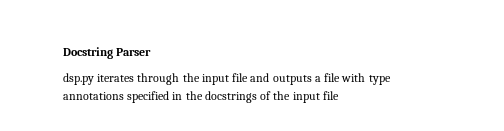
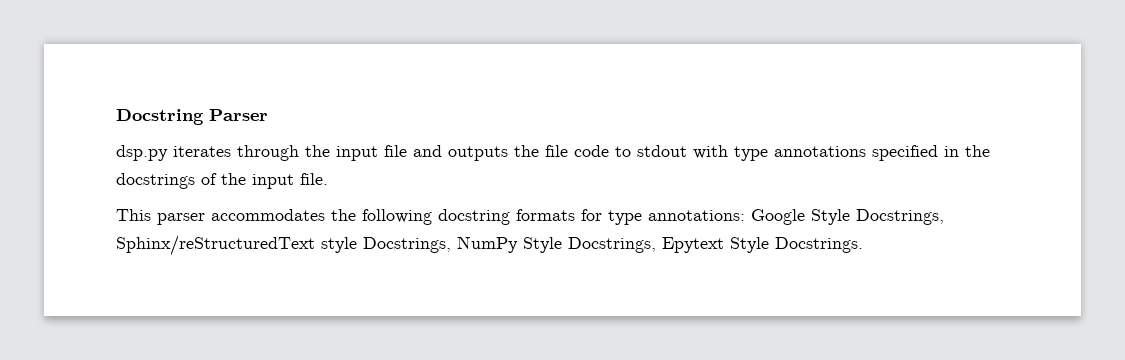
- dsp.py iterates through the input file and outputs a file with type annotations specified in the docstrings of the input file
+ dsp.py iterates through the input file and outputs the file code to stdout with type annotations specified in the docstrings of the input file.
+ This parser accommodates the following docstring formats for type annotations: Google Style Docstrings, Sphinx/reStructuredText style Docstrings, NumPy Style Docstrings, Epytext Style Docstrings.

